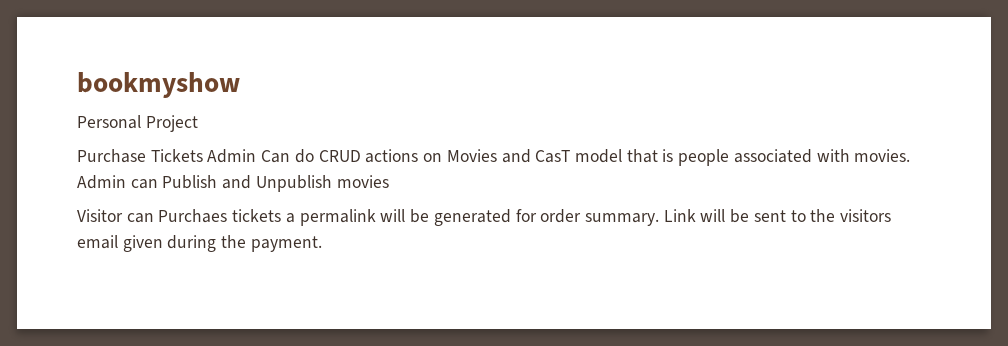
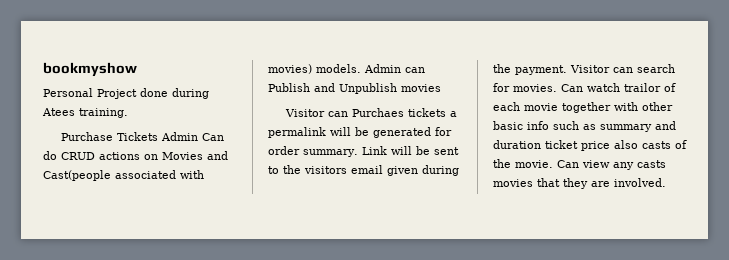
- Personal Project
+ Personal Project done during Atees training.
- Purchase Tickets Admin Can do CRUD actions on Movies and CasT model that is people associated with movies.
+ Purchase Tickets Admin Can do CRUD actions on Movies and Cast(people associated with movies) models.
+ Visitor can search for movies. Can watch trailor of each movie together with other basic info such as summary and duration ticket price also casts of the movie. Can view any casts movies that they are involved.

